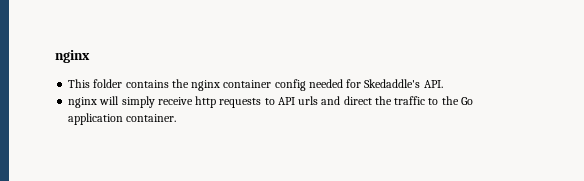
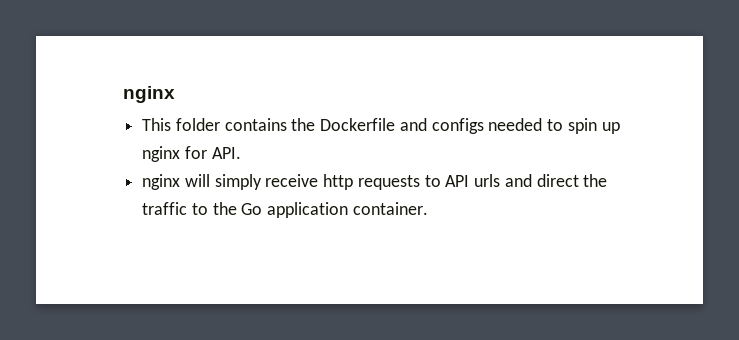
- This folder contains the nginx container config needed for Skedaddle's API.
+ This folder contains the Dockerfile and configs needed to spin up nginx for API.

